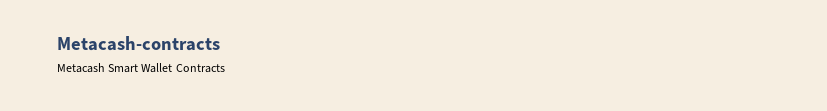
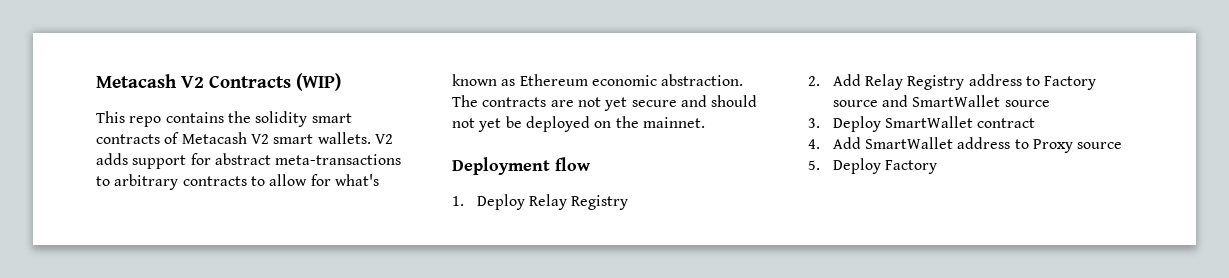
- Metacash-contracts
- Metacash Smart Wallet Contracts
+ Metacash V2 Contracts (WIP)
+ This repo contains the solidity smart contracts of Metacash V2 smart wallets. V2 adds support for abstract meta-transactions to arbitrary contracts to allow for what's known as Ethereum economic abstraction. The contracts are not yet secure and should not yet be deployed on the mainnet.
+ Deployment flow
+ 1. Deploy Relay Registry
+ 2. Add Relay Registry address to Factory source and SmartWallet source
+ 3. Deploy SmartWallet contract
+ 4. Add SmartWallet address to Proxy source
+ 5. Deploy Factory

